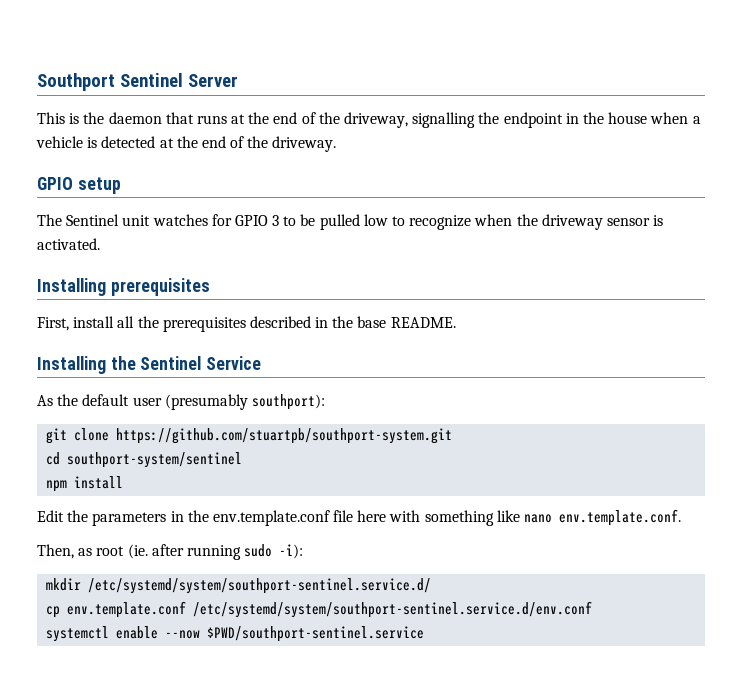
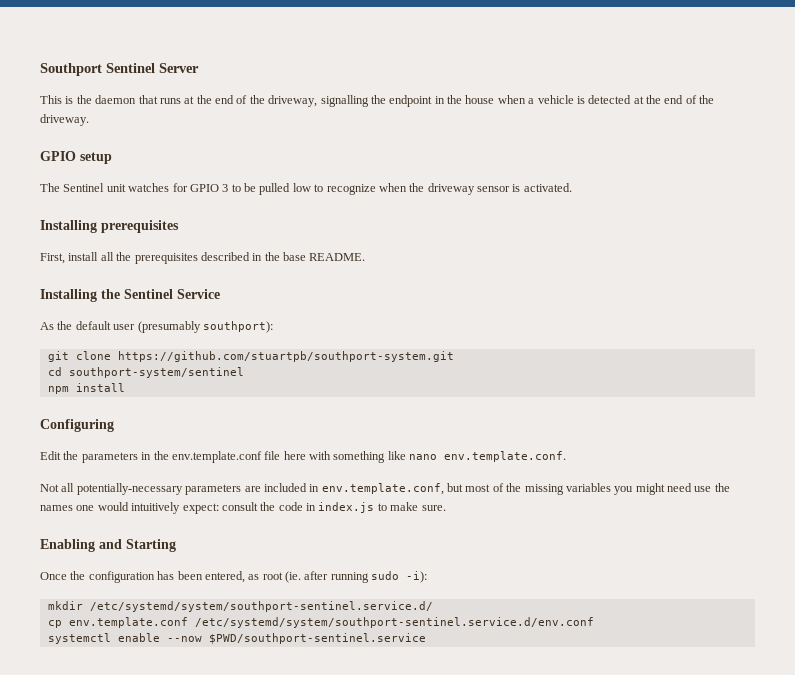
+ Configuring
- Then, as root (ie. after running sudo -i):
+ Not all potentially-necessary parameters are included in env.template.conf, but most of the missing variables you might need use the names one would intuitively expect: consult the code in index.js to make sure.
+ Enabling and Starting
+ Once the configuration has been entered, as root (ie. after running sudo -i):

